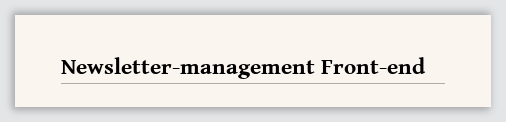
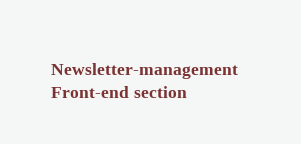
- Newsletter-management Front-end
+ Newsletter-management Front-end section

